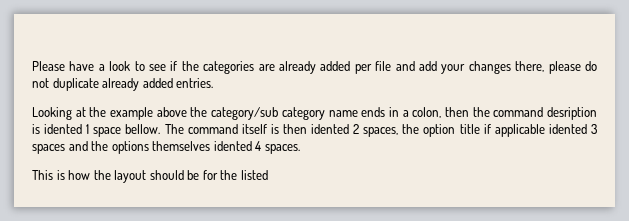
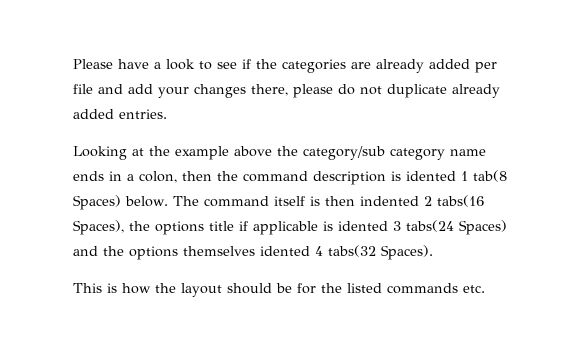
- Looking at the example above the category/sub category name ends in a colon, then the command desription is idented 1 space bellow.
+ Looking at the example above the category/sub category name ends in a colon, then the command description is idented 1 tab(8 Spaces) below.
- The command itself is then idented 2 spaces, the option title if applicable idented 3 spaces and the options themselves idented 4 spaces.
+ The command itself is then indented 2 tabs(16 Spaces), the options title if applicable is idented 3 tabs(24 Spaces) and the options themselves idented 4 tabs(32 Spaces).
- This is how the layout should be for the listed
+ This is how the layout should be for the listed commands etc.

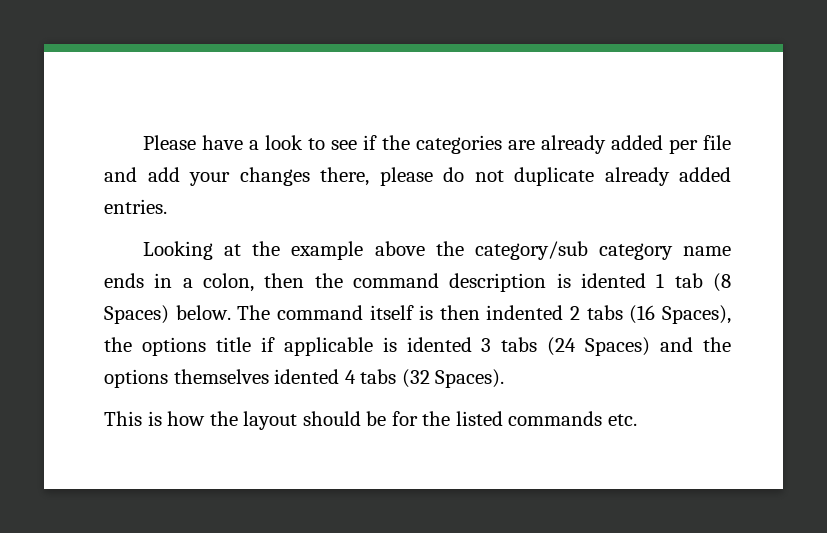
- Looking at the example above the category/sub category name ends in a colon, then the command description is idented 1 tab(8 Spaces) below.
+ Looking at the example above the category/sub category name ends in a colon, then the command description is idented 1 tab (8 Spaces) below.
- The command itself is then indented 2 tabs(16 Spaces), the options title if applicable is idented 3 tabs(24 Spaces) and the options themselves idented 4 tabs(32 Spaces).
+ The command itself is then indented 2 tabs (16 Spaces), the options title if applicable is idented 3 tabs (24 Spaces) and the options themselves idented 4 tabs (32 Spaces).

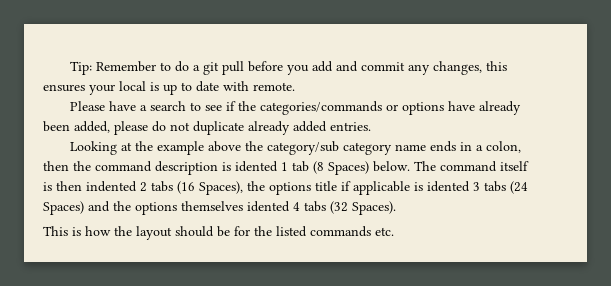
+ Tip: Remember to do a git pull before you add and commit any changes, this ensures your local is up to date with remote.
- Please have a look to see if the categories are already added per file and add your changes there, please do not duplicate already added entries.
+ Please have a search to see if the categories/commands or options have already been added, please do not duplicate already added entries.

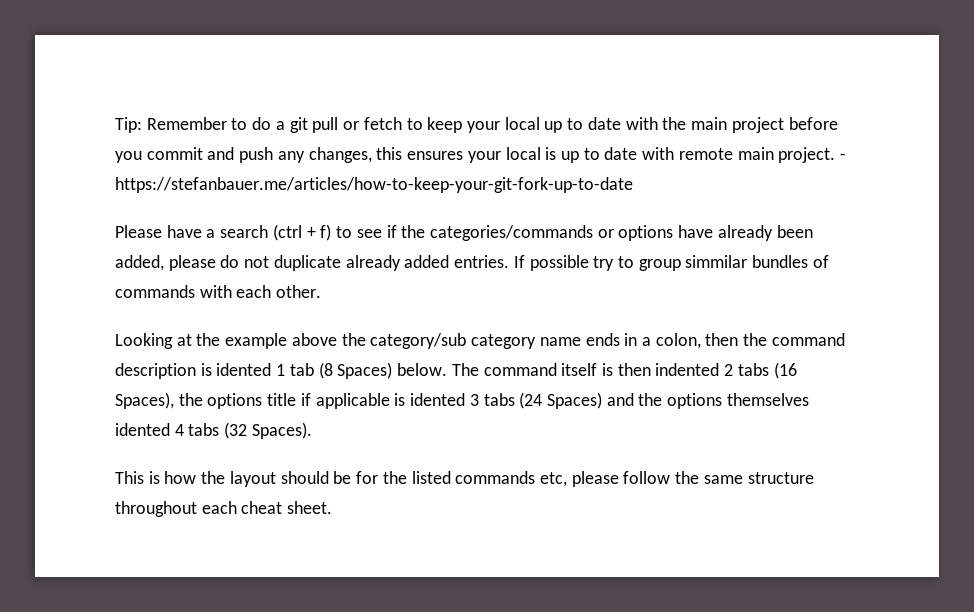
- Tip: Remember to do a git pull before you add and commit any changes, this ensures your local is up to date with remote.
+ Tip: Remember to do a git pull or fetch to keep your local up to date with the main project before you commit and push any changes, this ensures your local is up to date with remote main project. - https://stefanbauer.me/articles/how-to-keep-your-git-fork-up-to-date
- Please have a search to see if the categories/commands or options have already been added, please do not duplicate already added entries.
+ Please have a search (ctrl + f) to see if the categories/commands or options have already been added, please do not duplicate already added entries. If possible try to group simmilar bundles of commands with each other.
- This is how the layout should be for the listed commands etc.
+ This is how the layout should be for the listed commands etc, please follow the same structure throughout each cheat sheet.

